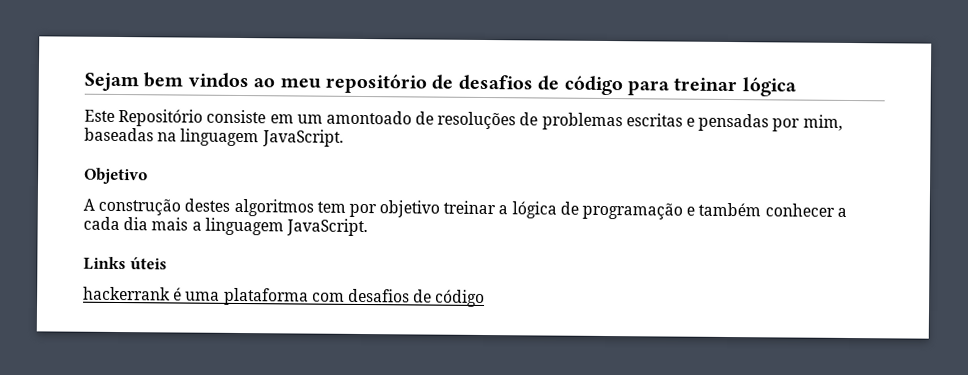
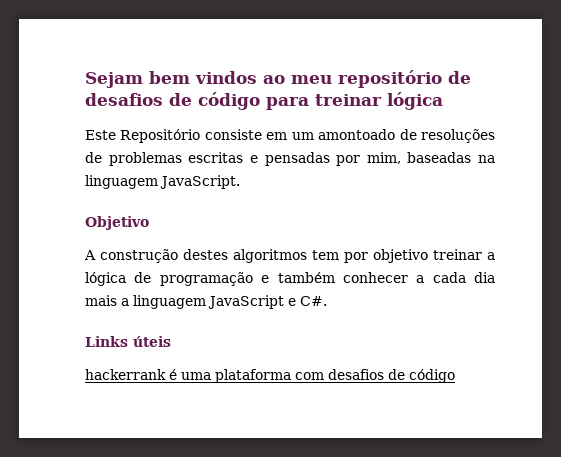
- A construção destes algoritmos tem por objetivo treinar a lógica de programação e também conhecer a cada dia mais a linguagem JavaScript.
+ A construção destes algoritmos tem por objetivo treinar a lógica de programação e também conhecer a cada dia mais a linguagem JavaScript e C#.

